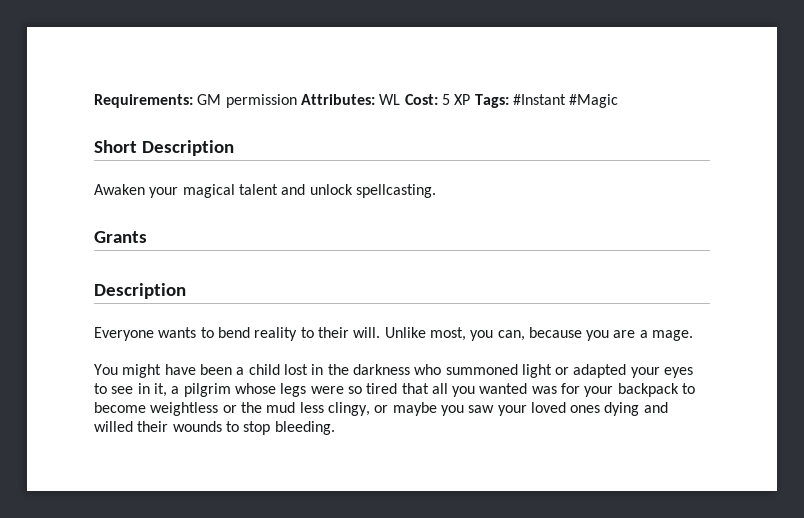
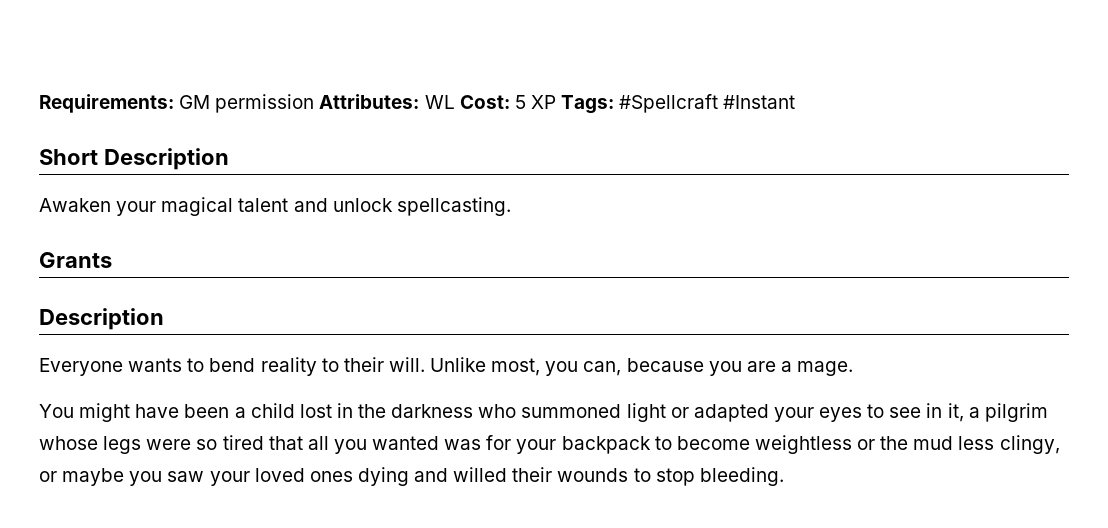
- Requirements: GM permission Attributes: WL Cost: 5 XP Tags: #Instant #Magic
+ Requirements: GM permission Attributes: WL Cost: 5 XP Tags: #Spellcraft #Instant

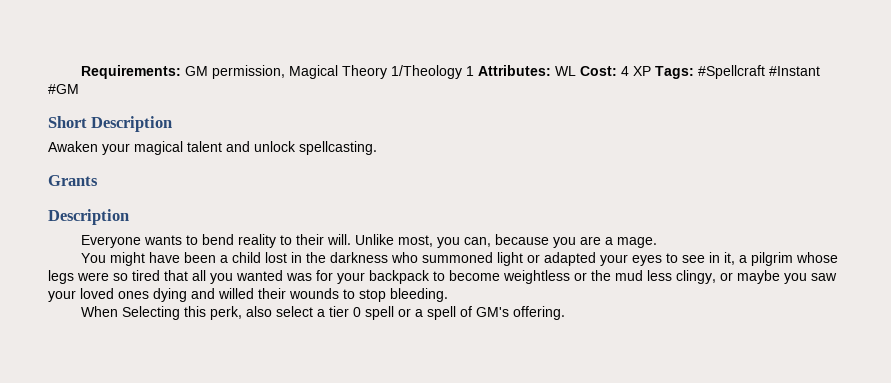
- Requirements: GM permission Attributes: WL Cost: 5 XP Tags: #Spellcraft #Instant
+ Requirements: GM permission, Magical Theory 1/Theology 1 Attributes: WL Cost: 4 XP Tags: #Spellcraft #Instant #GM
+ When Selecting this perk, also select a tier 0 spell or a spell of GM's offering.

